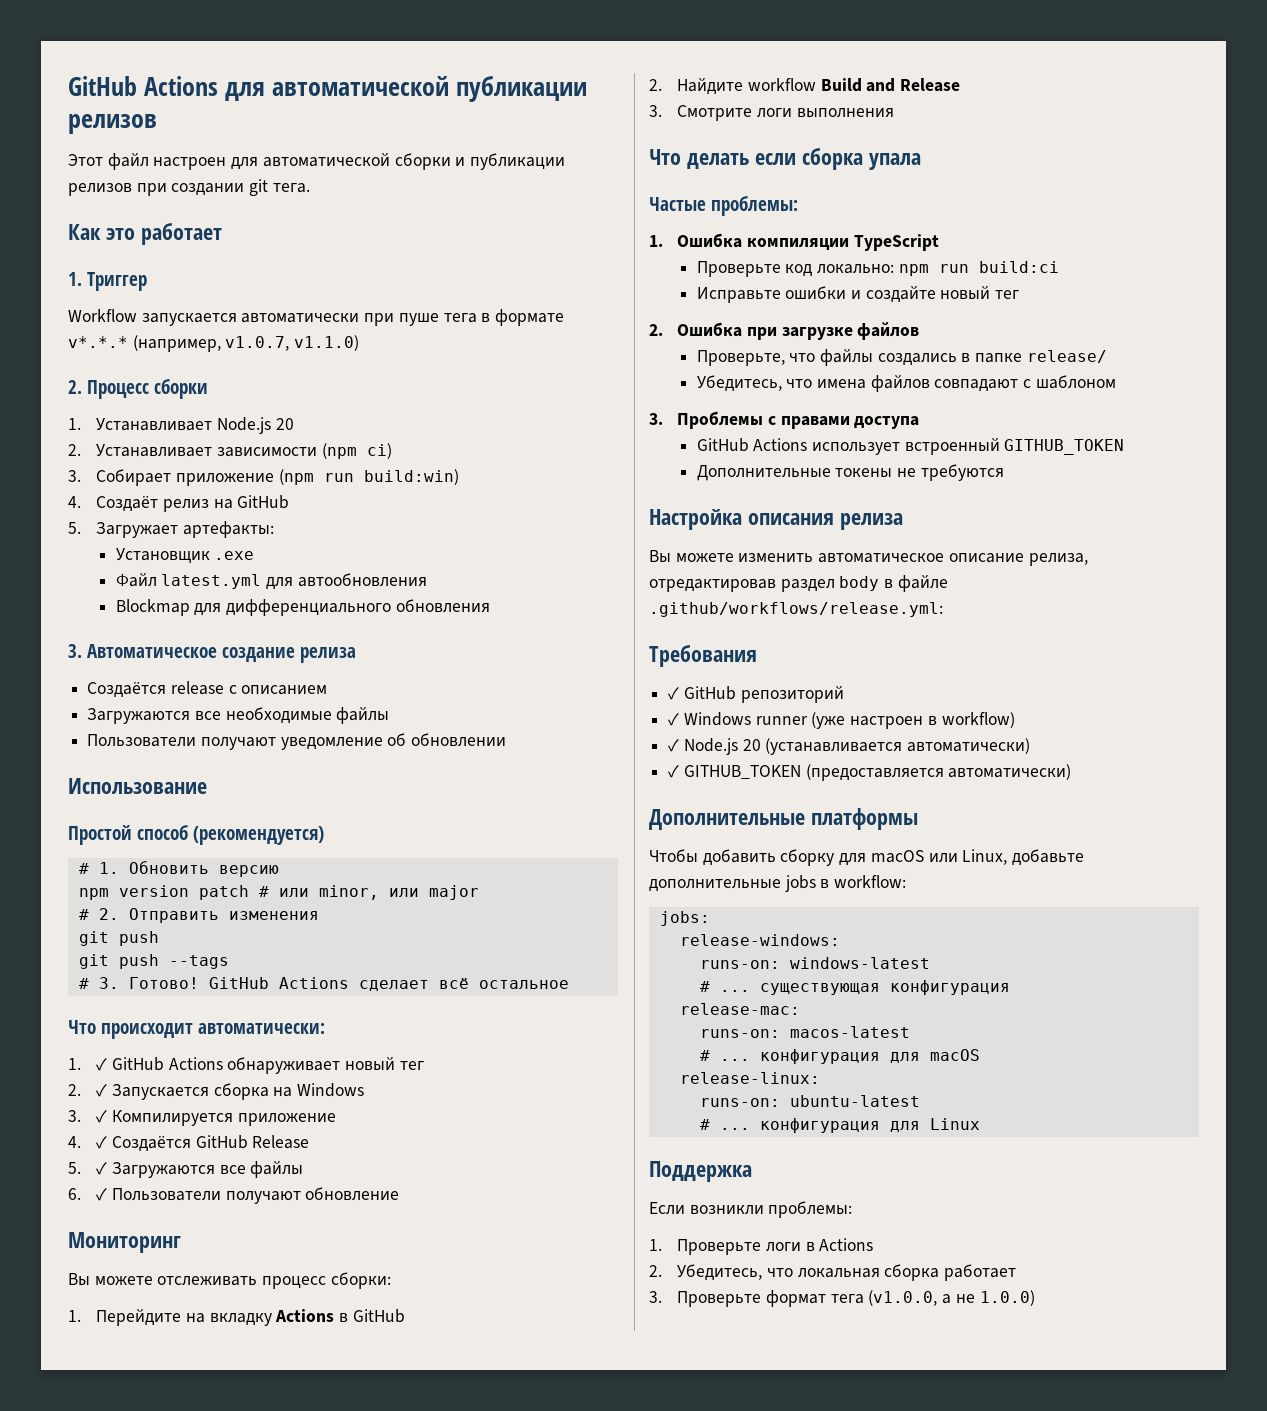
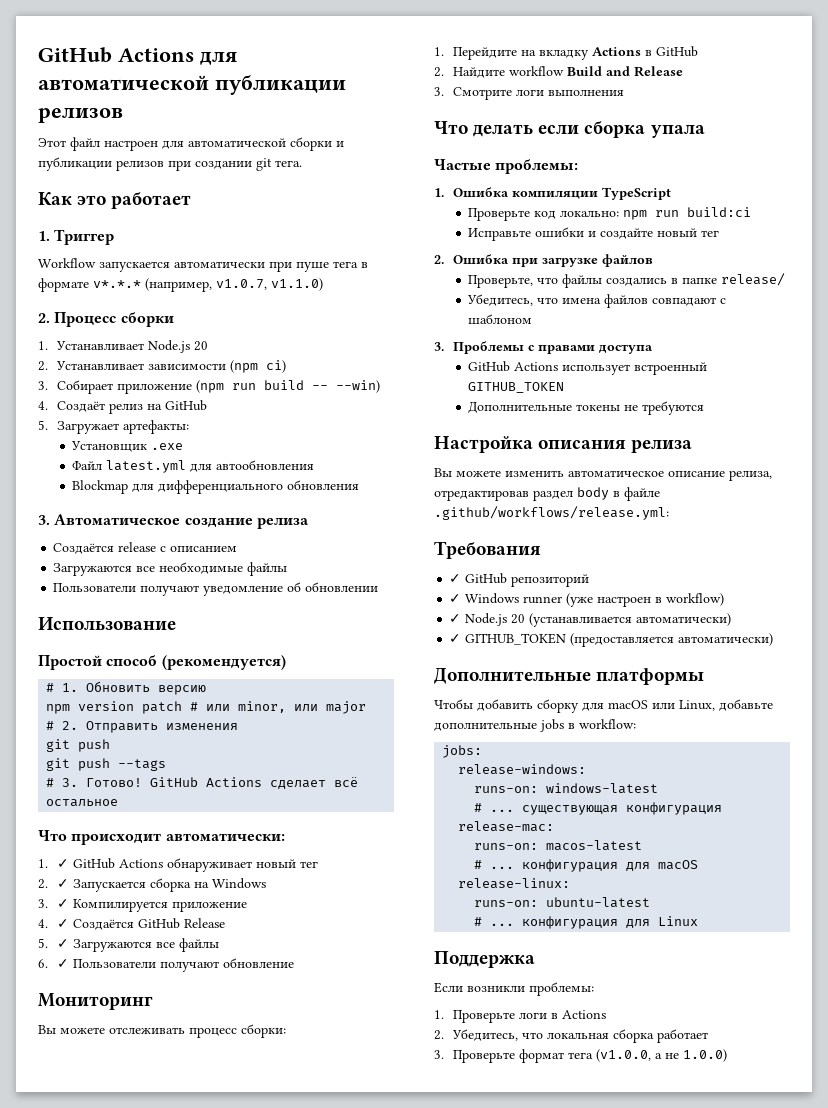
- 3. Собирает приложение (npm run build:win)
+ 3. Собирает приложение (npm run build -- --win)

